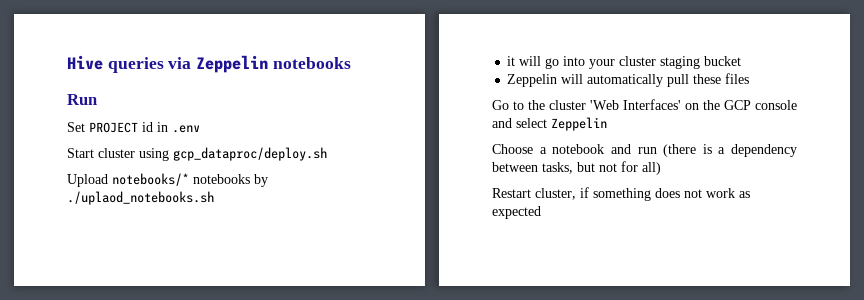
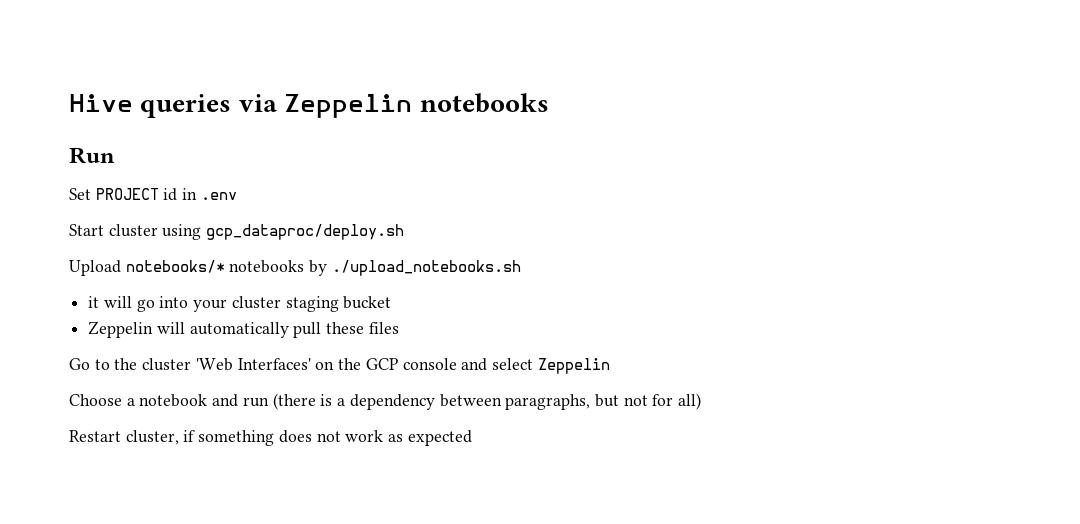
- Upload notebooks/* notebooks by ./uplaod_notebooks.sh
+ Upload notebooks/* notebooks by ./upload_notebooks.sh
- Choose a notebook and run (there is a dependency between tasks, but not for all)
+ Choose a notebook and run (there is a dependency between paragraphs, but not for all)

